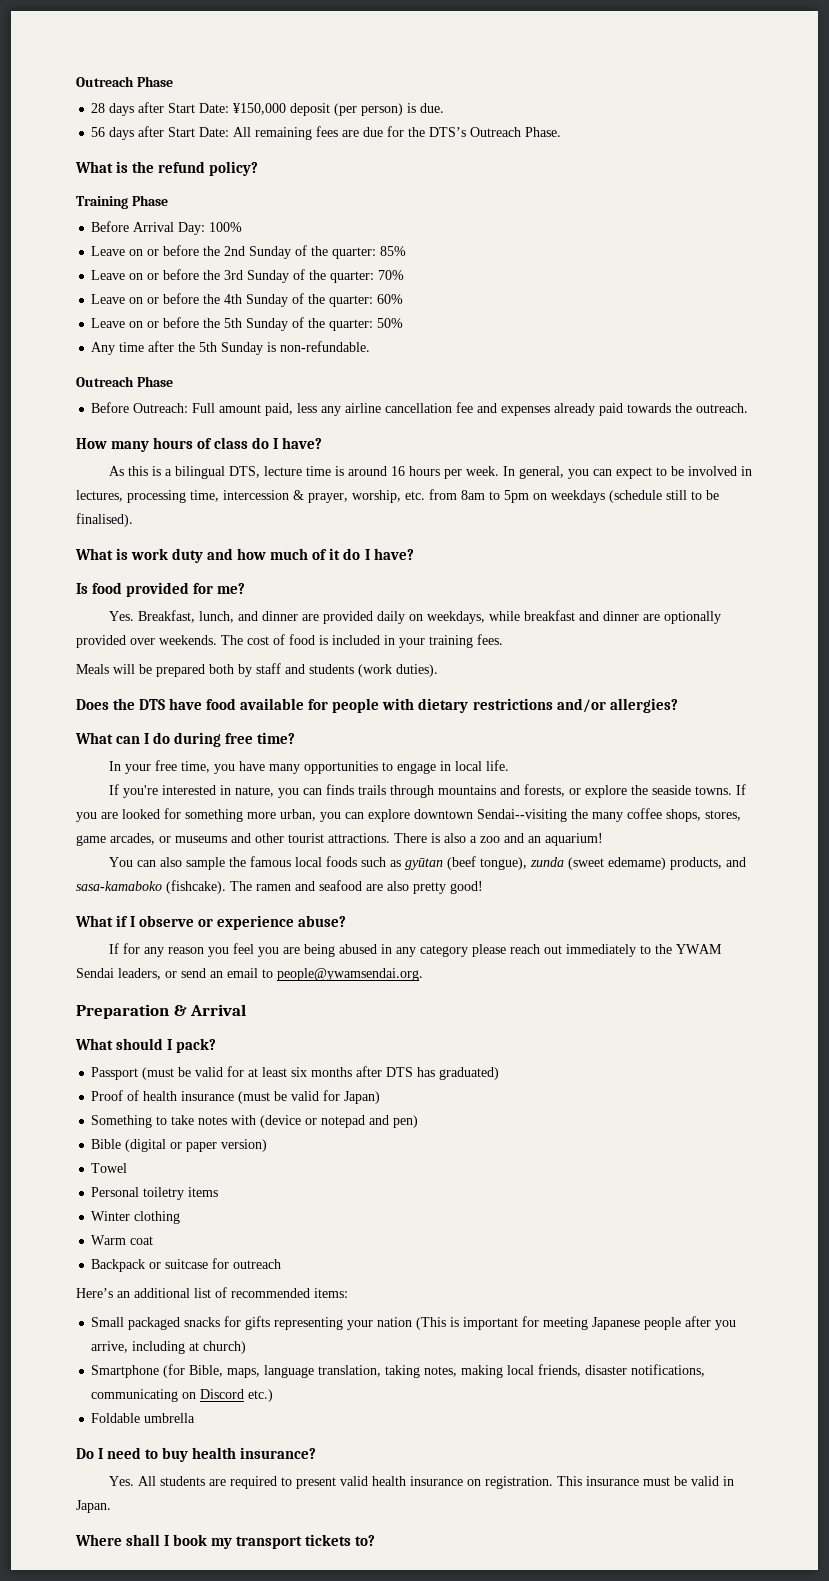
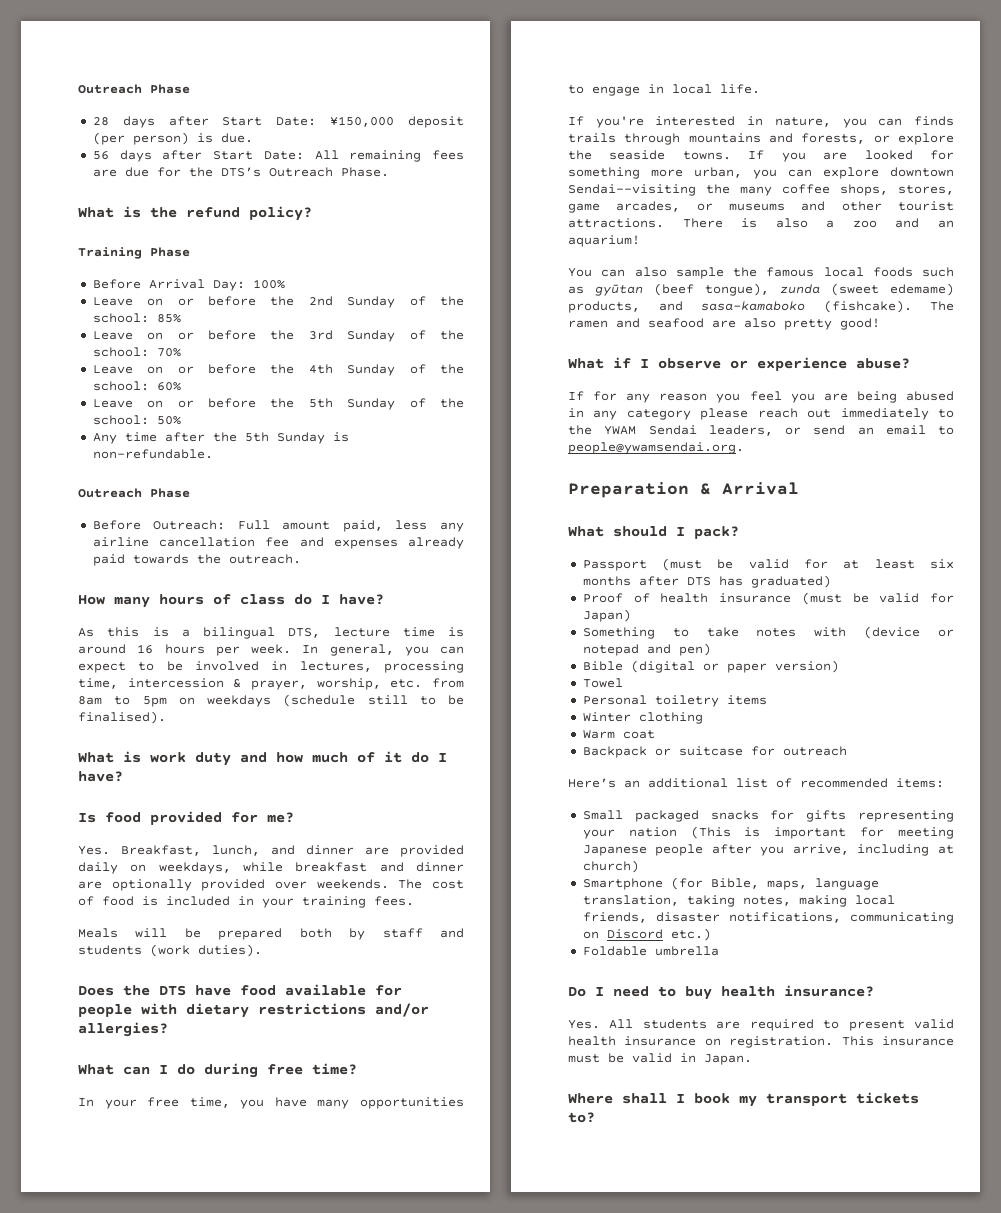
- Leave on or before the 2nd Sunday of the quarter: 85%
+ Leave on or before the 2nd Sunday of the school: 85%
- Leave on or before the 3rd Sunday of the quarter: 70%
+ Leave on or before the 3rd Sunday of the school: 70%
- Leave on or before the 4th Sunday of the quarter: 60%
+ Leave on or before the 4th Sunday of the school: 60%
- Leave on or before the 5th Sunday of the quarter: 50%
+ Leave on or before the 5th Sunday of the school: 50%

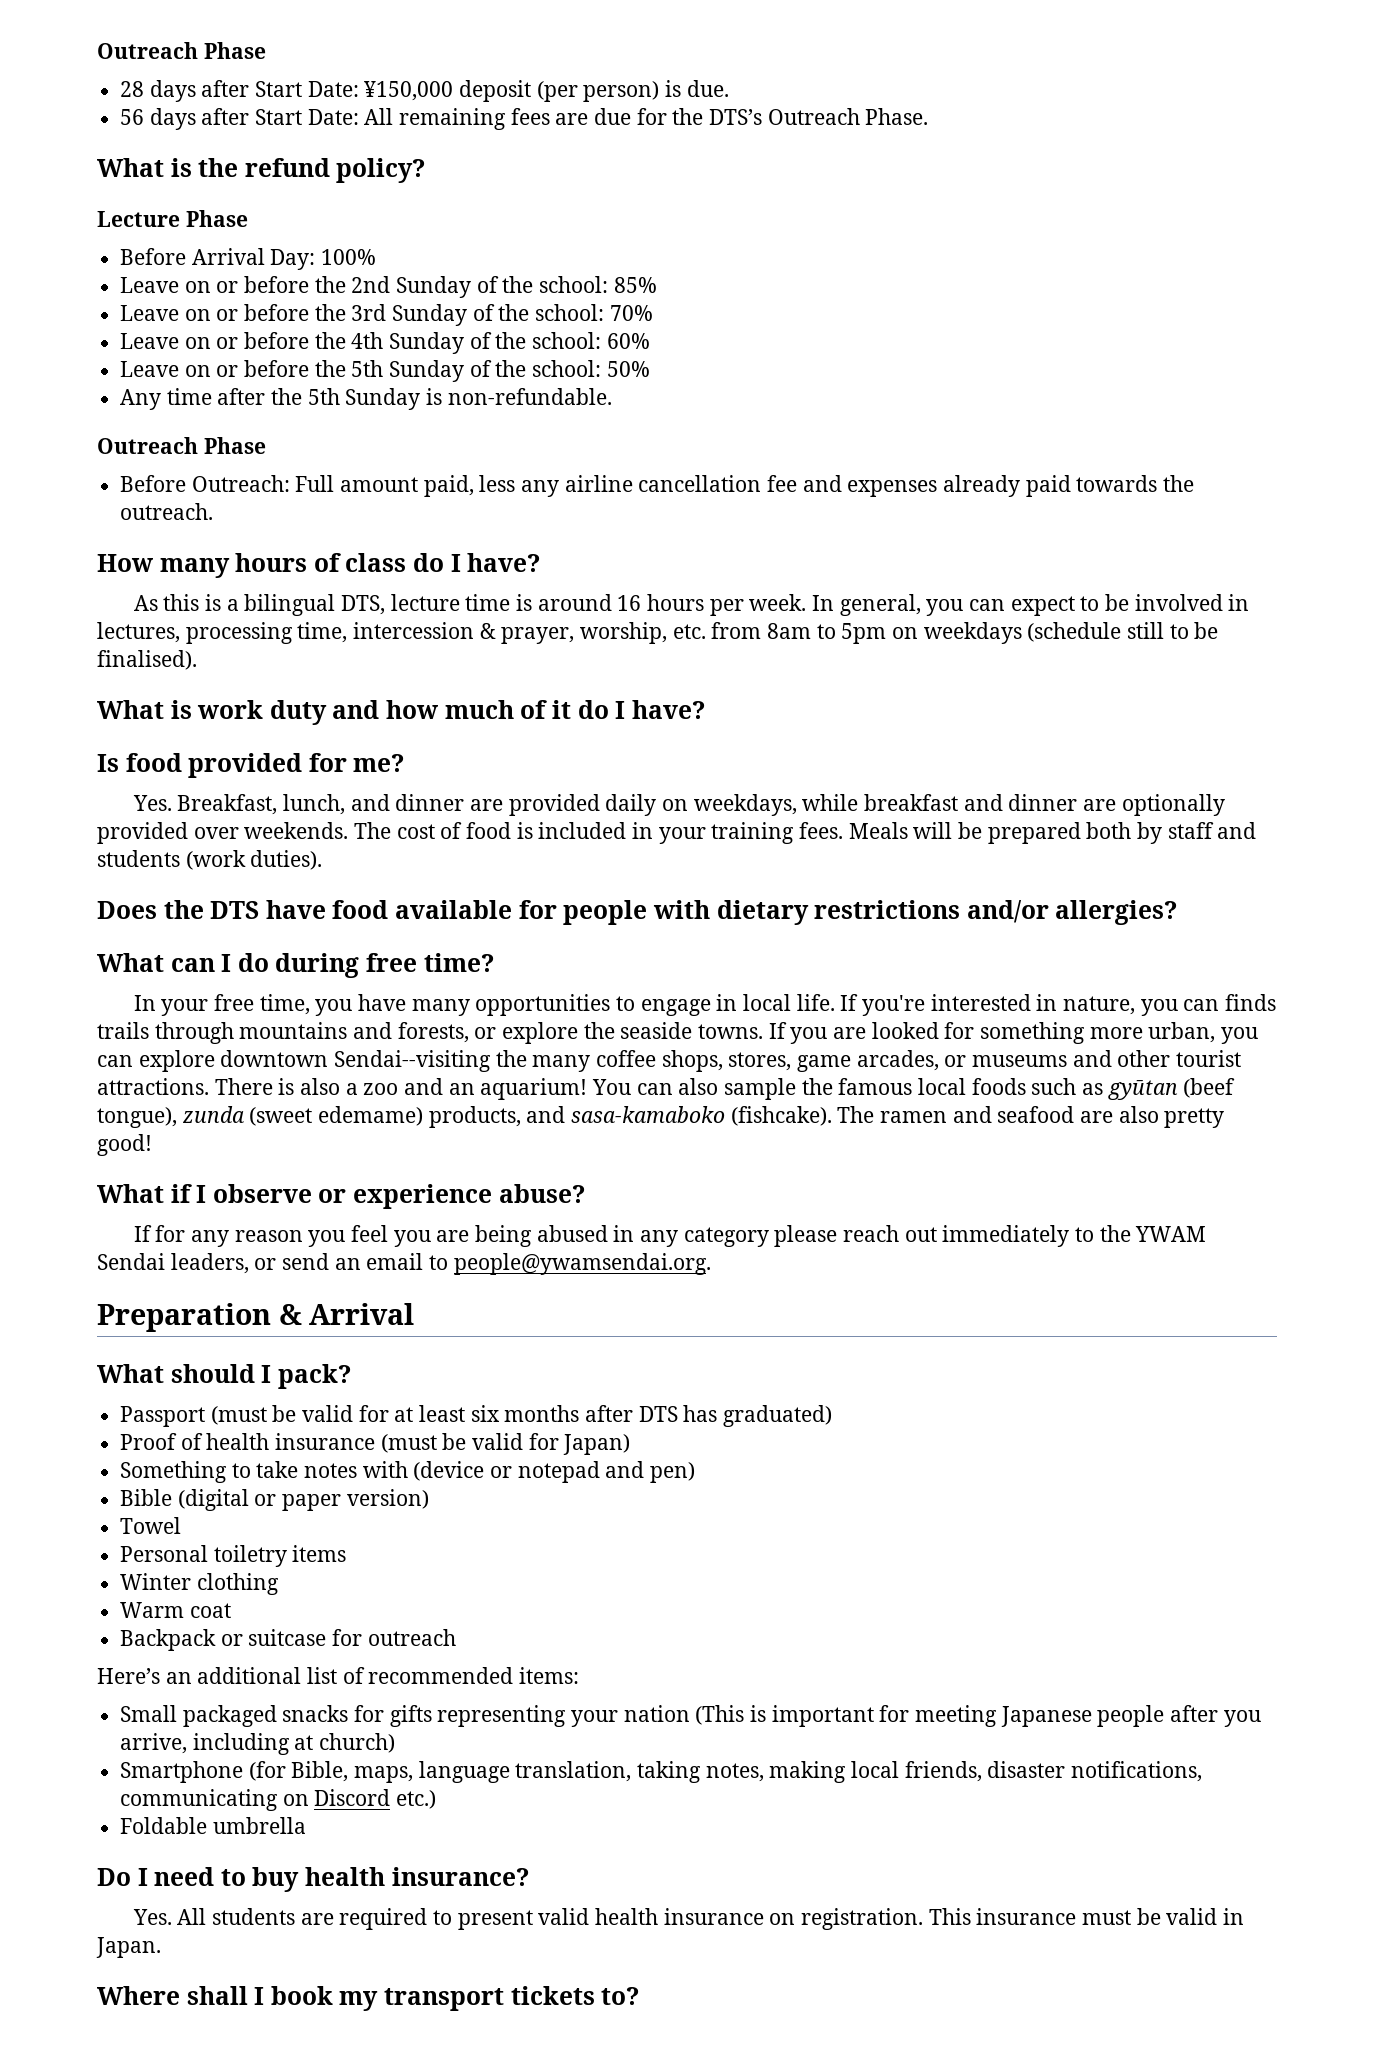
- Training Phase
+ Lecture Phase
- The cost of food is included in your training fees.
- Meals will be prepared both by staff and students (work duties).
+ The cost of food is included in your training fees. Meals will be prepared both by staff and students (work duties).
- In your free time, you have many opportunities to engage in local life.
- If you're interested in nature, you can finds trails through mountains and forests, or explore the seaside towns.
+ In your free time, you have many opportunities to engage in local life. If you're interested in nature, you can finds trails through mountains and forests, or explore the seaside towns.
- There is also a zoo and an aquarium!
- You can also sample the famous local foods such as gyūtan (beef tongue), zunda (sweet edemame) products, and sasa-kamaboko (fishcake).
+ There is also a zoo and an aquarium! You can also sample the famous local foods such as gyūtan (beef tongue), zunda (sweet edemame) products, and sasa-kamaboko (fishcake).

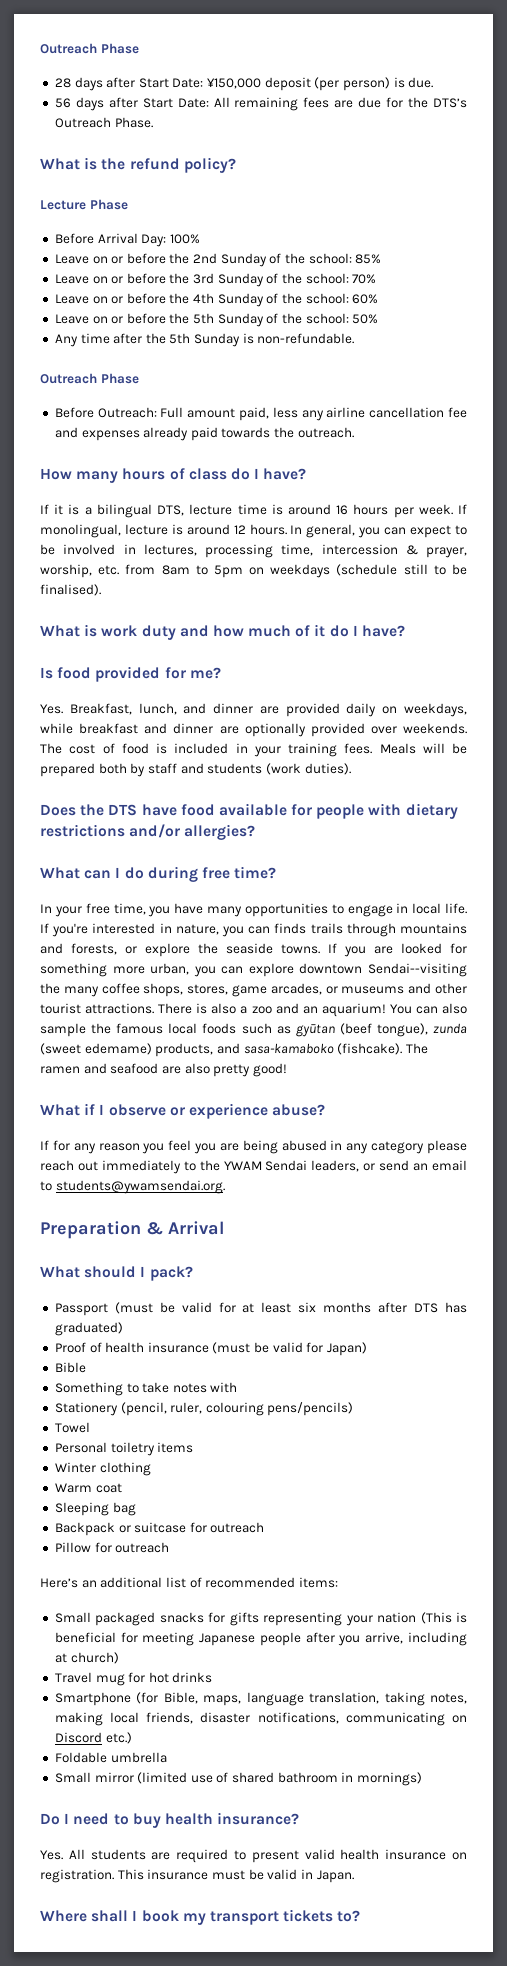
- As this is a bilingual DTS, lecture time is around 16 hours per week.
+ If it is a bilingual DTS, lecture time is around 16 hours per week.
+ If monolingual, lecture is around 12 hours.
- If for any reason you feel you are being abused in any category please reach out immediately to the YWAM Sendai leaders, or send an email to people@ywamsendai.org.
+ If for any reason you feel you are being abused in any category please reach out immediately to the YWAM Sendai leaders, or send an email to students@ywamsendai.org.
+ Bible
- Something to take notes with (device or notepad and pen)
- Bible (digital or paper version)
+ Something to take notes with
+ Stationery (pencil, ruler, colouring pens/pencils)
+ Sleeping bag
+ Pillow for outreach
- Small packaged snacks for gifts representing your nation (This is important for meeting Japanese people after you arrive, including at church)
+ Small packaged snacks for gifts representing your nation (This is beneficial for meeting Japanese people after you arrive, including at church)
+ Travel mug for hot drinks
+ Small mirror (limited use of shared bathroom in mornings)

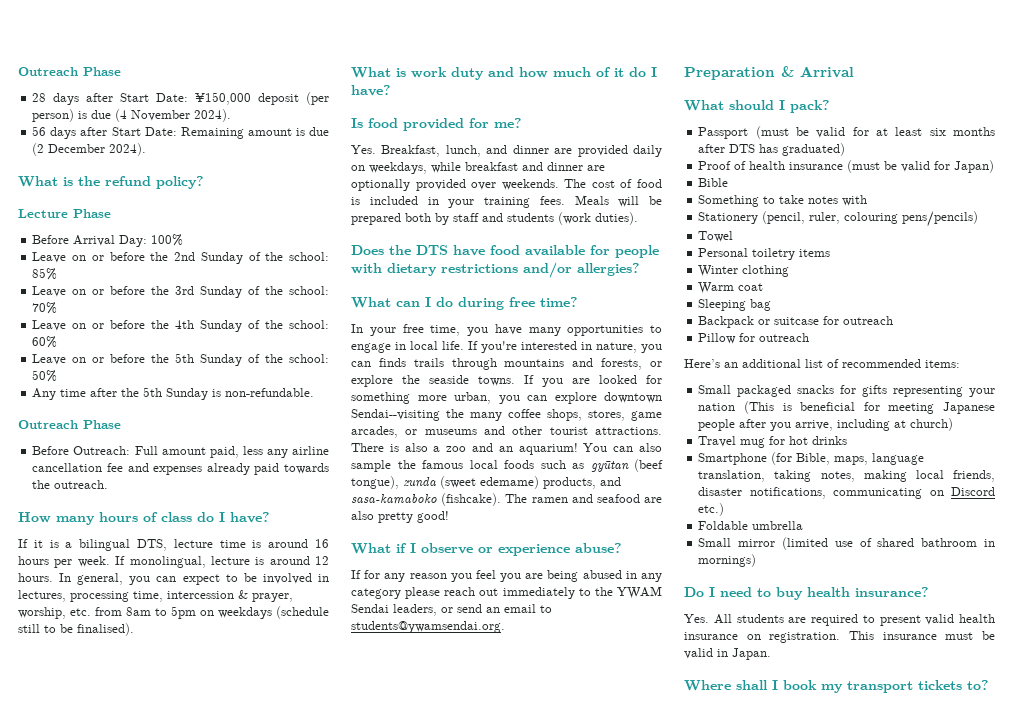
- 28 days after Start Date: ¥150,000 deposit (per person) is due.
+ 28 days after Start Date: ¥150,000 deposit (per person) is due (4 November 2024).
- 56 days after Start Date: All remaining fees are due for the DTS’s Outreach Phase.
+ 56 days after Start Date: Remaining amount is due (2 December 2024).

